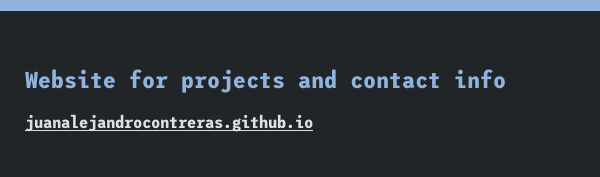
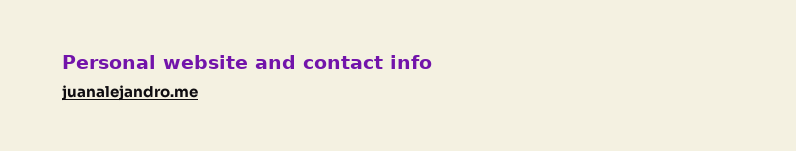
- Website for projects and contact info
+ Personal website and contact info
- juanalejandrocontreras.github.io
+ juanalejandro.me

